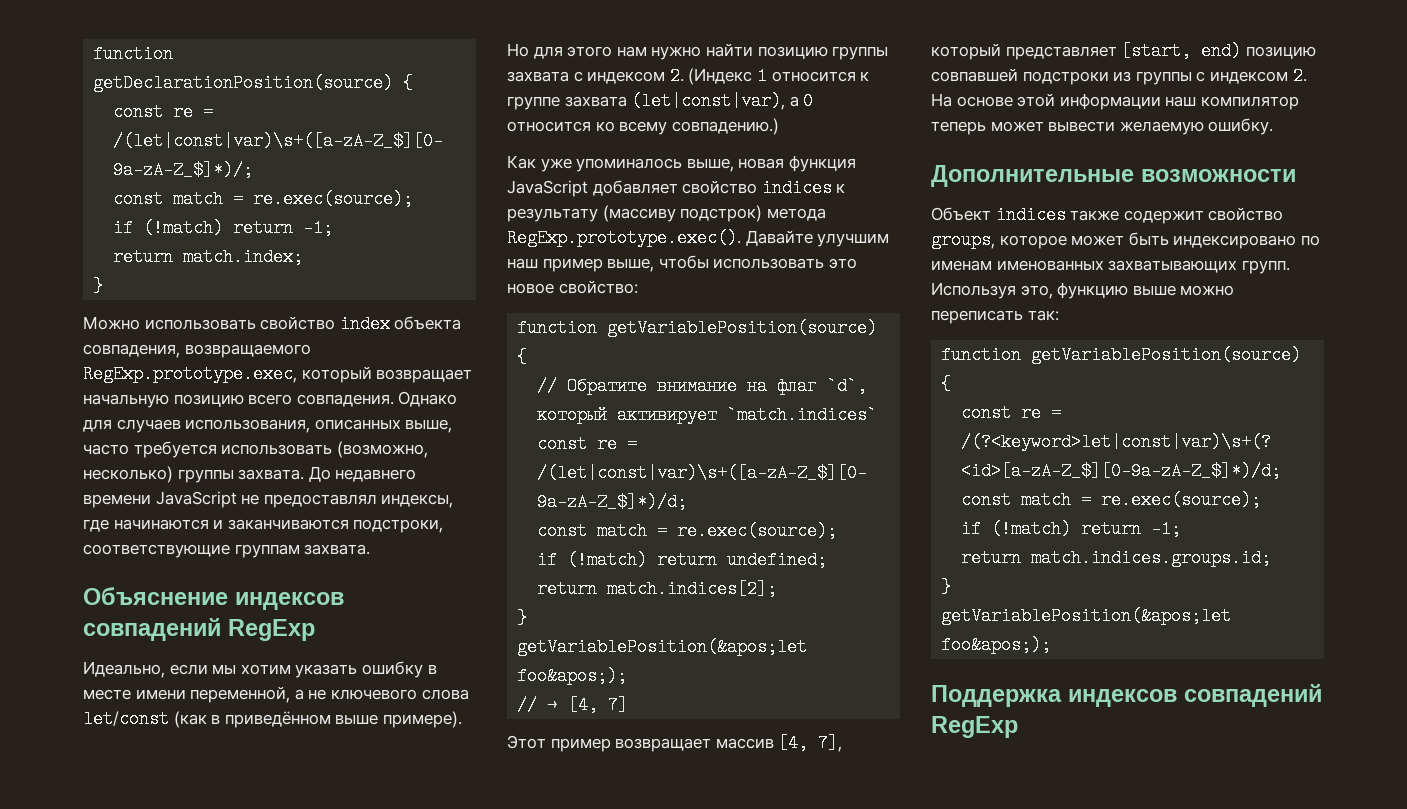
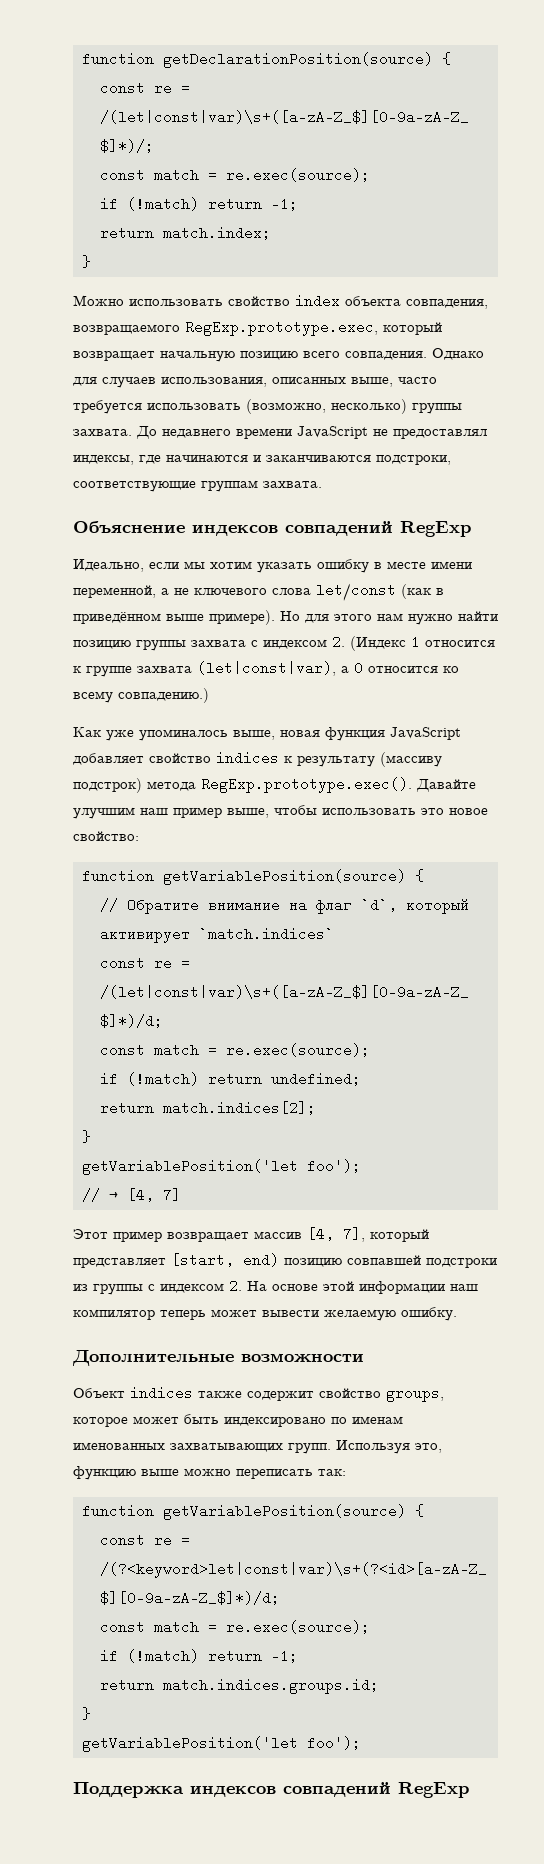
  return match.indices[2];
  }
- getVariablePosition(&apos;let foo&apos;);
+ getVariablePosition('let foo');
  return match.indices.groups.id;
  }
- getVariablePosition(&apos;let foo&apos;);
+ getVariablePosition('let foo');

